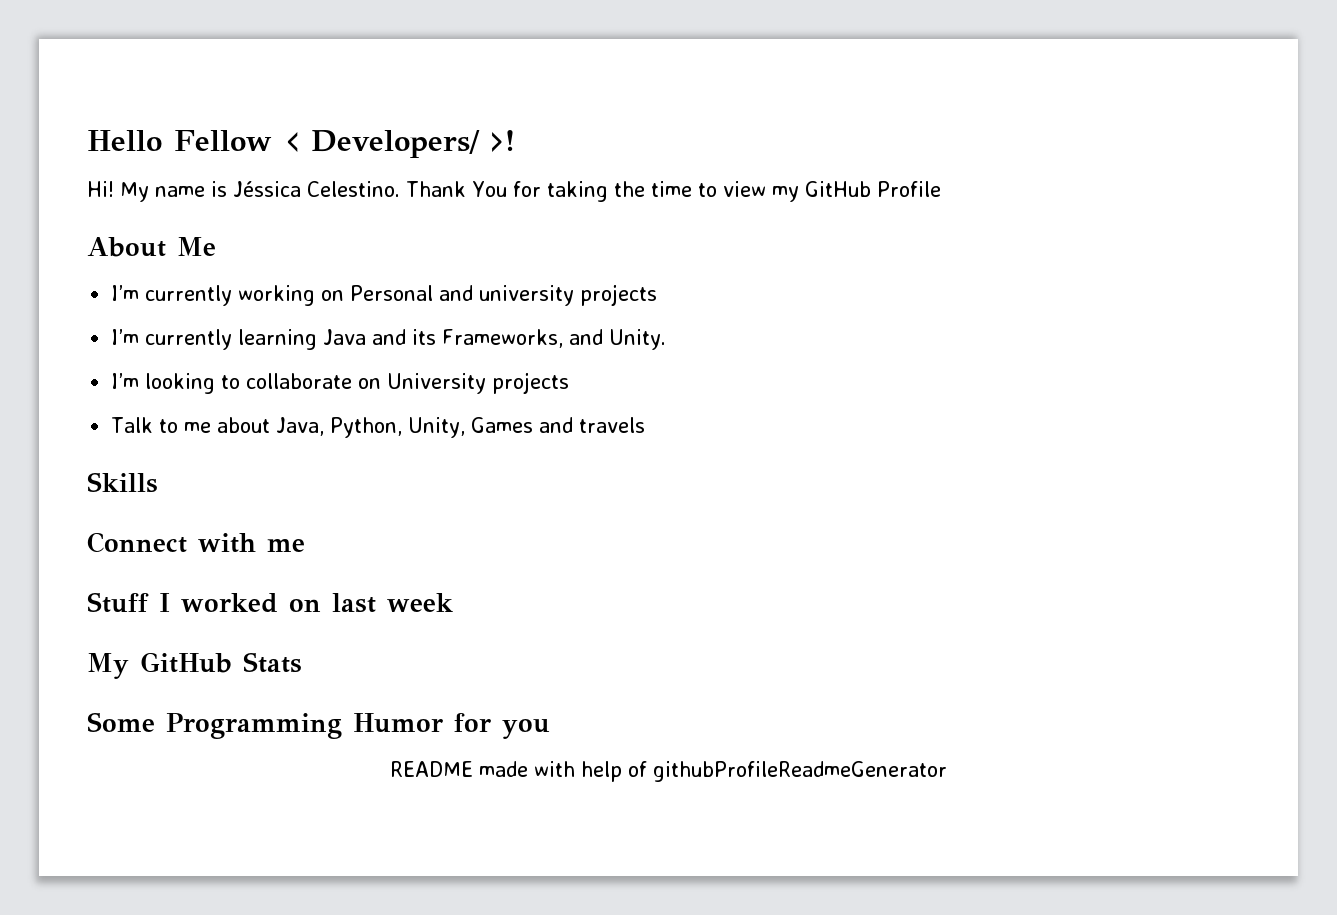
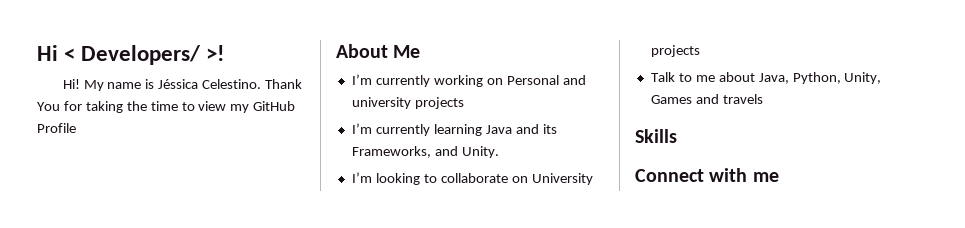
- Hello Fellow < Developers/ >!
+ Hi < Developers/ >!
- Stuff I worked on last week
- My GitHub Stats
- Some Programming Humor for you
- README made with help of githubProfileReadmeGenerator

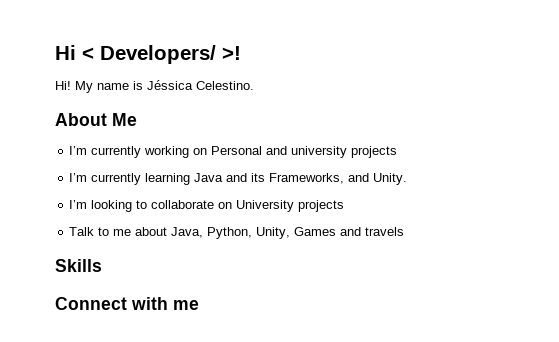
- Thank You for taking the time to view my GitHub Profile

